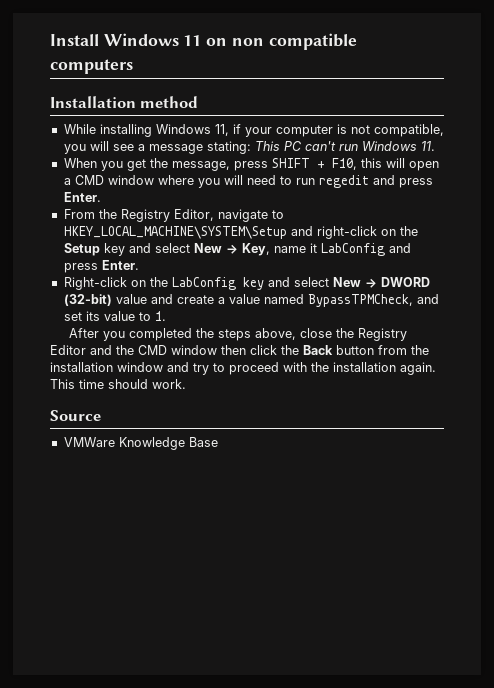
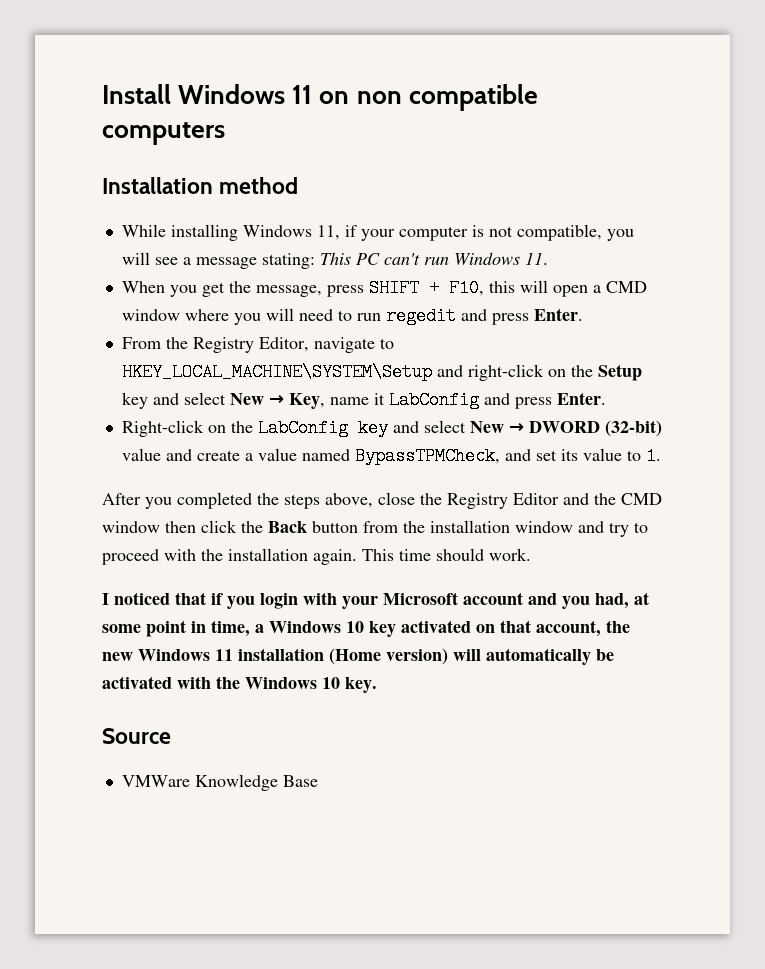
+ I noticed that if you login with your Microsoft account and you had, at some point in time, a Windows 10 key activated on that account, the new Windows 11 installation (Home version) will automatically be activated with the Windows 10 key.

